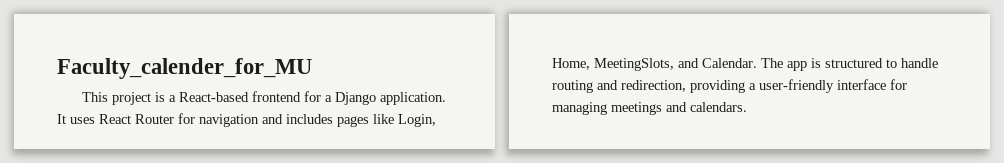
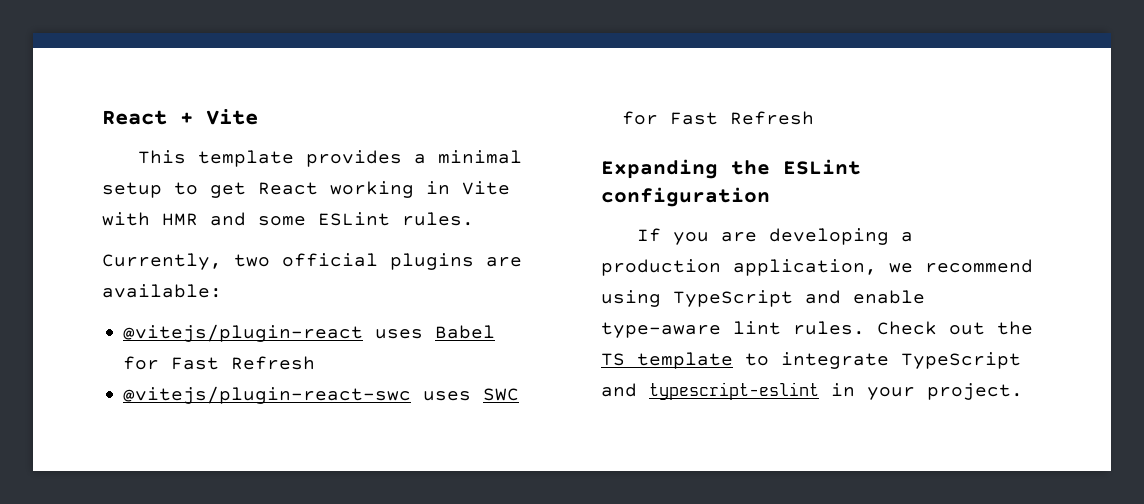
- Faculty_calender_for_MU
- This project is a React-based frontend for a Django application. It uses React Router for navigation and includes pages like Login, Home, MeetingSlots, and Calendar. The app is structured to handle routing and redirection, providing a user-friendly interface for managing meetings and calendars.
+ React + Vite
+ This template provides a minimal setup to get React working in Vite with HMR and some ESLint rules.
+ Currently, two official plugins are available:
+ @vitejs/plugin-react uses Babel for Fast Refresh
+ @vitejs/plugin-react-swc uses SWC for Fast Refresh
+ Expanding the ESLint configuration
+ If you are developing a production application, we recommend using TypeScript and enable type-aware lint rules. Check out the TS template to integrate TypeScript and typescript-eslint in your project.

